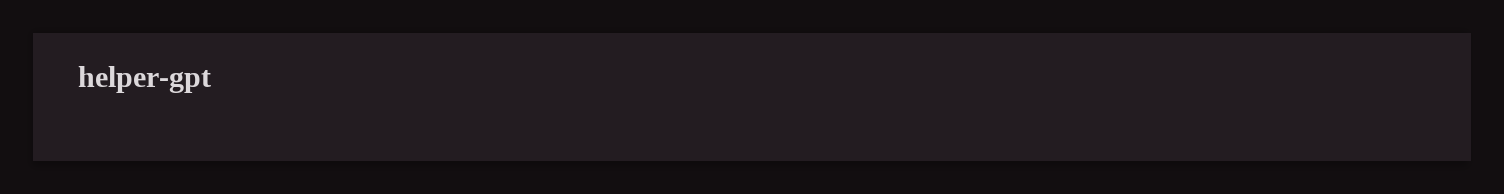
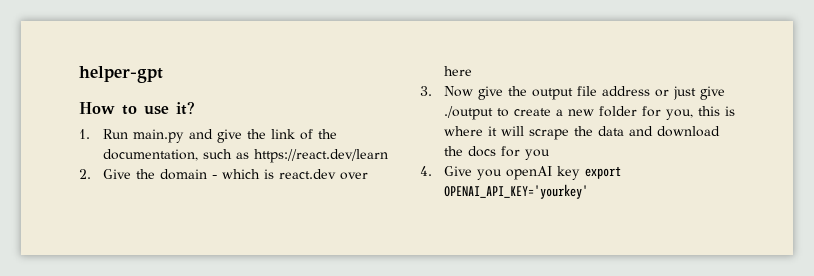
+ How to use it?
+ 1. Run main.py and give the link of the documentation, such as https://react.dev/learn
+ 2. Give the domain - which is react.dev over here
+ 3. Now give the output file address or just give ./output to create a new folder for you, this is where it will scrape the data and download the docs for you
+ 4. Give you openAI key export OPENAI_API_KEY='yourkey'

